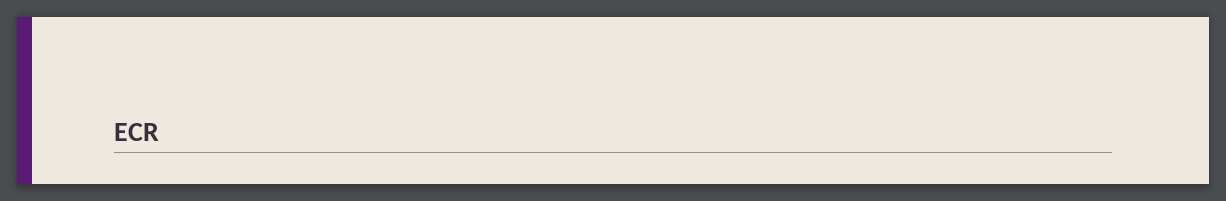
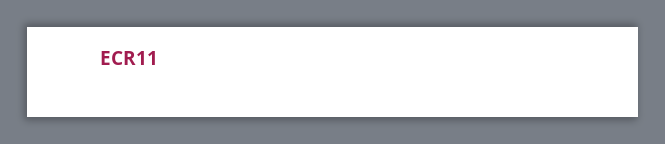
- ECR
+ ECR11

